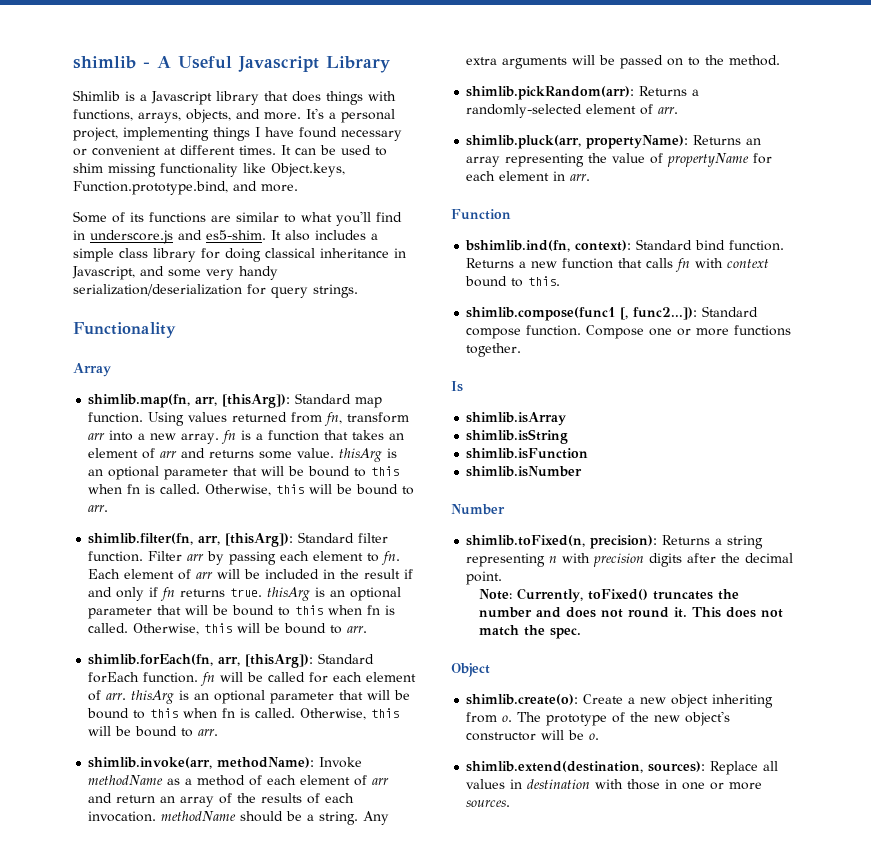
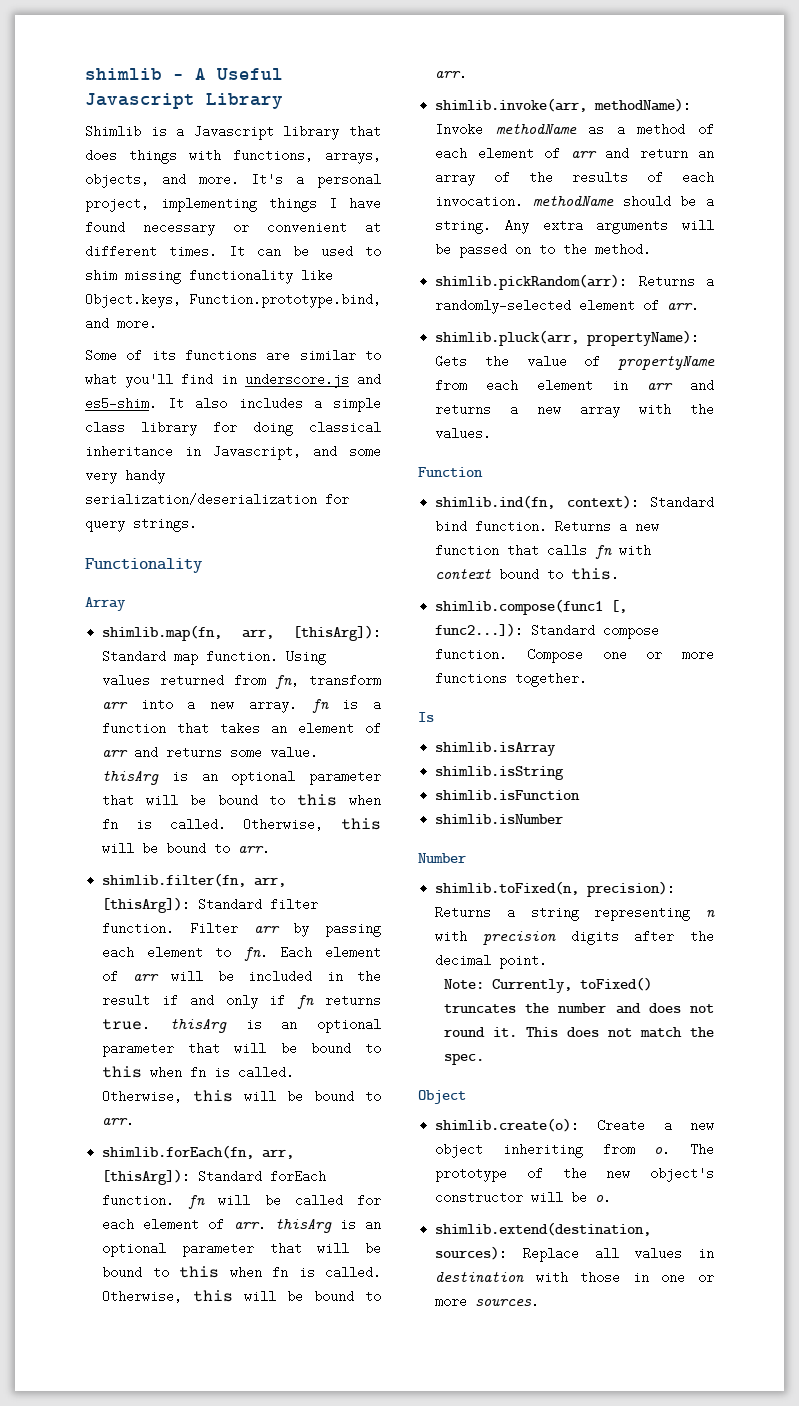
- shimlib.pluck(arr, propertyName): Returns an array representing the value of propertyName for each element in arr.
+ shimlib.pluck(arr, propertyName): Gets the value of propertyName from each element in arr and returns a new array with the values.
- bshimlib.ind(fn, context): Standard bind function.
+ shimlib.ind(fn, context): Standard bind function.

